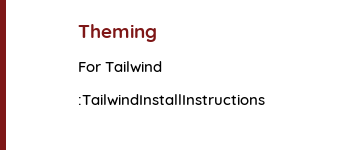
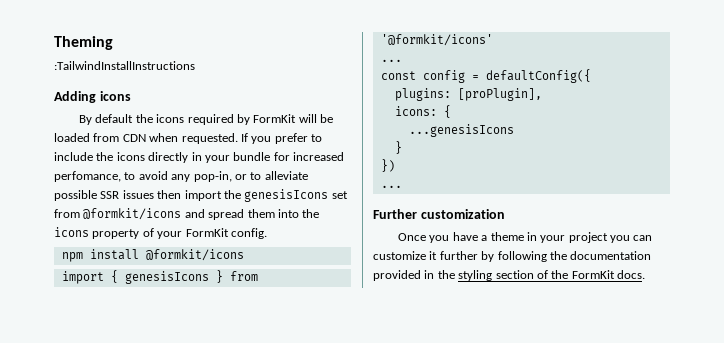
- For Tailwind
  :TailwindInstallInstructions
+ Adding icons
+ By default the icons required by FormKit will be loaded from CDN when requested. If you prefer to include the icons directly in your bundle for increased perfomance, to avoid any pop-in, or to alleviate possible SSR issues then import the genesisIcons set from @formkit/icons and spread them into the icons property of your FormKit config.
+ npm install @formkit/icons
+ import { genesisIcons } from '@formkit/icons'
+ ...
+ const config = defaultConfig({
+ plugins: [proPlugin],
+ icons: {
+ ...genesisIcons
+ }
+ })
+ ...
+ Further customization
+ Once you have a theme in your project you can customize it further by following the documentation provided in the styling section of the FormKit docs.

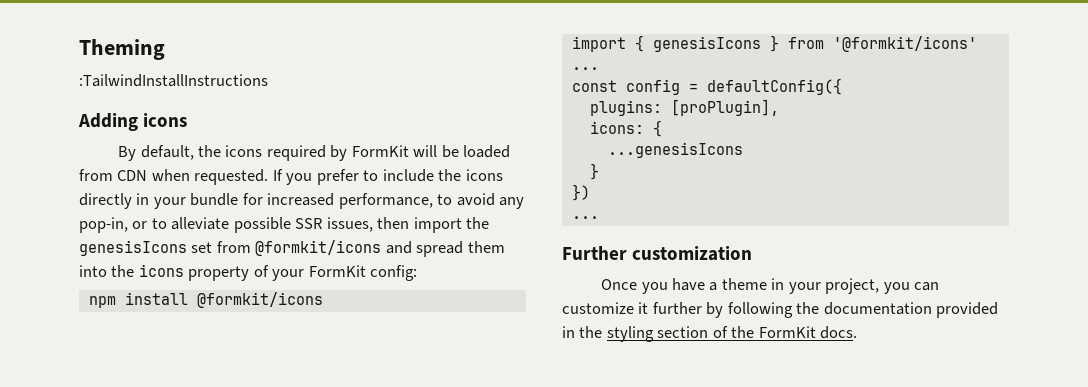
- By default the icons required by FormKit will be loaded from CDN when requested.
+ By default, the icons required by FormKit will be loaded from CDN when requested.
- If you prefer to include the icons directly in your bundle for increased perfomance, to avoid any pop-in, or to alleviate possible SSR issues then import the genesisIcons set from @formkit/icons and spread them into the icons property of your FormKit config.
+ If you prefer to include the icons directly in your bundle for increased performance, to avoid any pop-in, or to alleviate possible SSR issues, then import the genesisIcons set from @formkit/icons and spread them into the icons property of your FormKit config:
- Once you have a theme in your project you can customize it further by following the documentation provided in the styling section of the FormKit docs.
+ Once you have a theme in your project, you can customize it further by following the documentation provided in the styling section of the FormKit docs.

